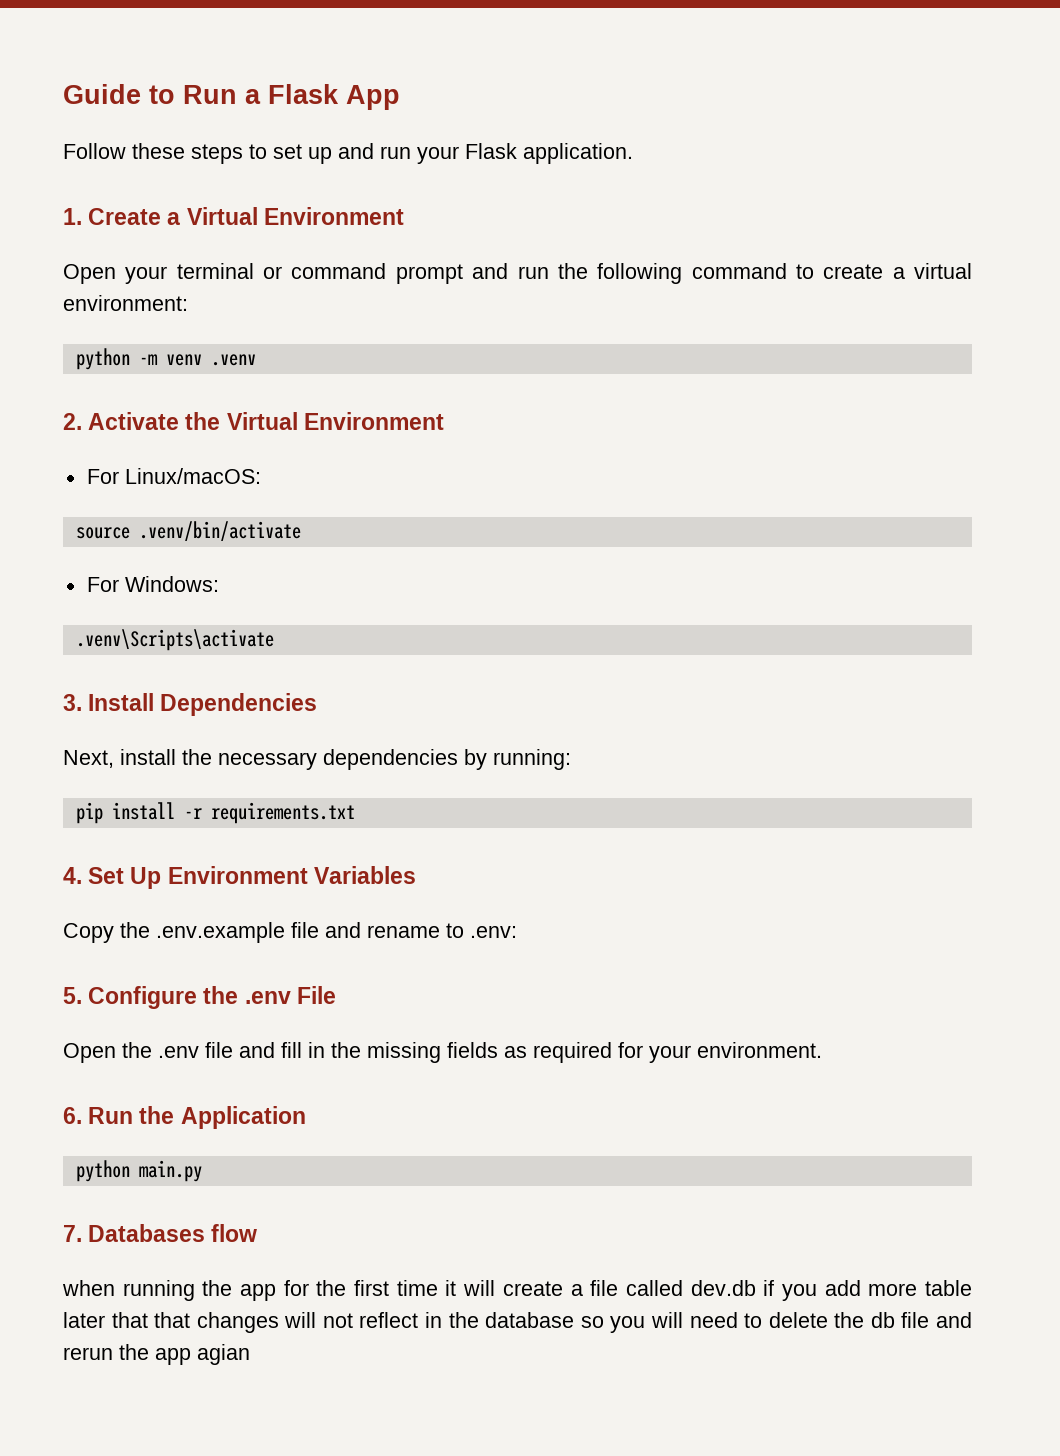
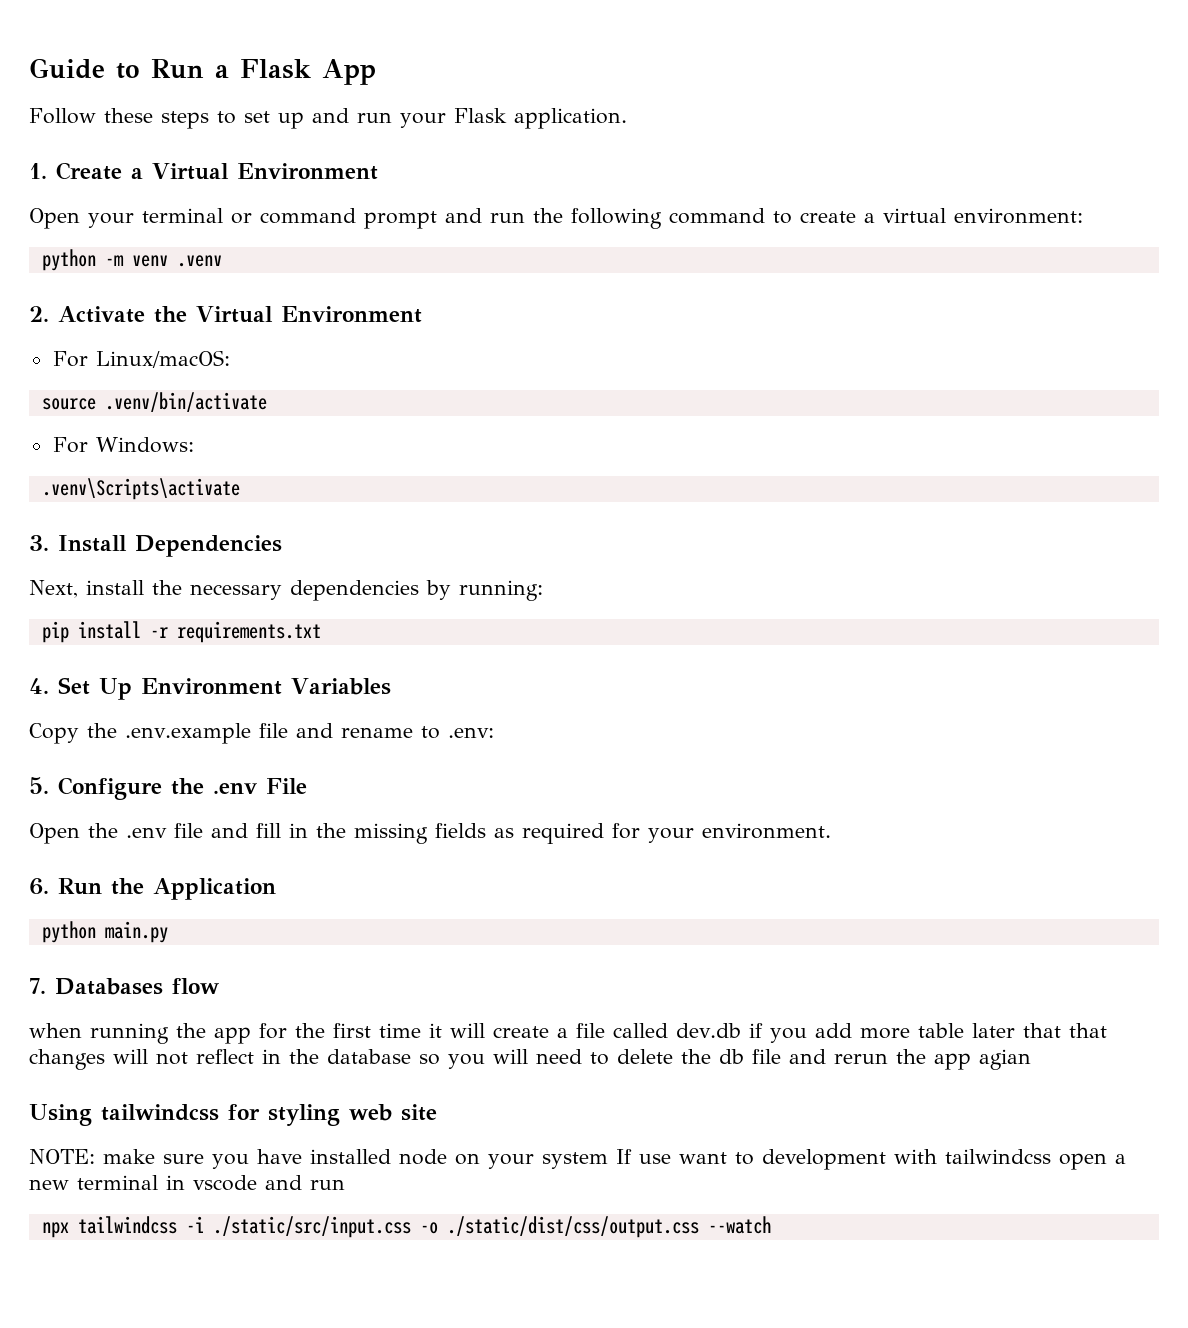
+ Using tailwindcss for styling web site
+ NOTE: make sure you have installed node on your system If use want to development with tailwindcss open a new terminal in vscode and run
+ npx tailwindcss -i ./static/src/input.css -o ./static/dist/css/output.css --watch

